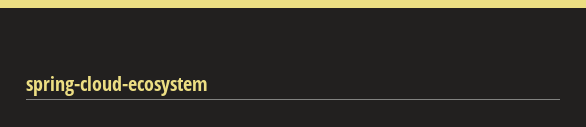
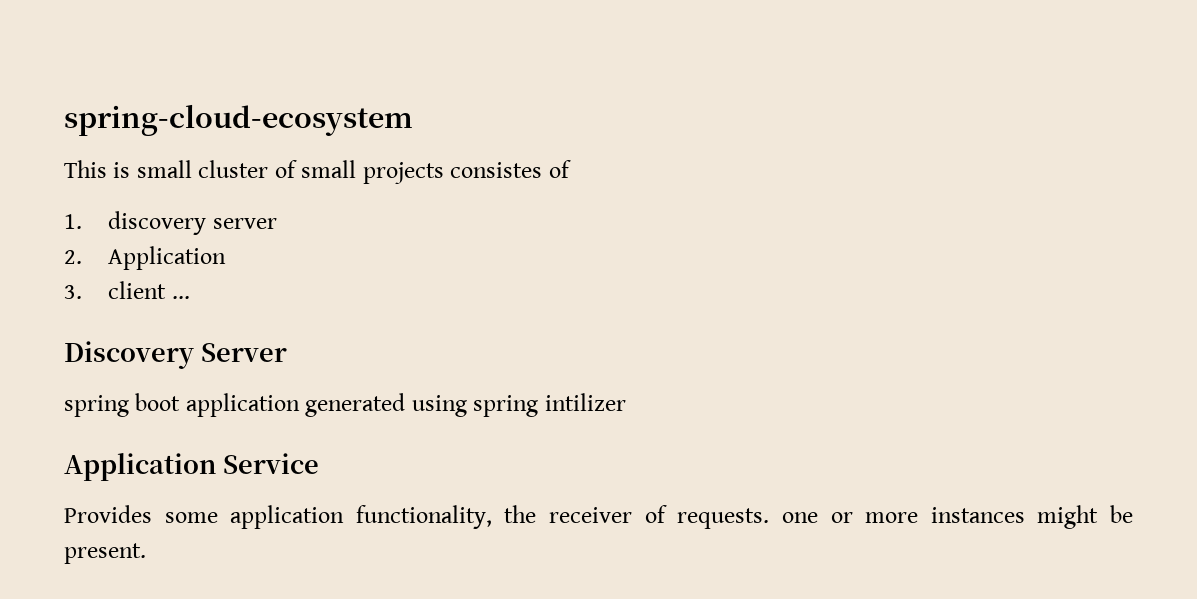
+ This is small cluster of small projects consistes of
+ 1. discovery server
+ 2. Application
+ 3. client ...
+ Discovery Server
+ spring boot application generated using spring intilizer
+ Application Service
+ Provides some application functionality, the receiver of requests. one or more instances might be present.

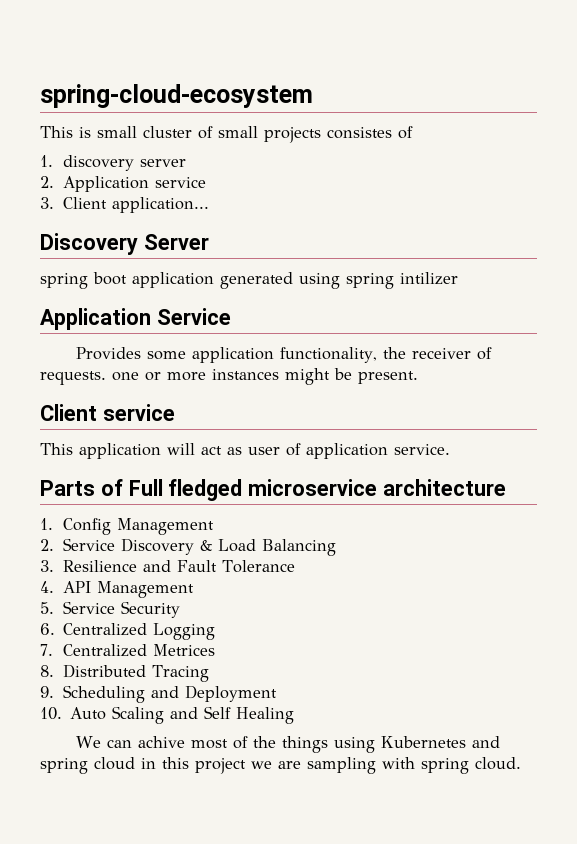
- 2. Application
- 3. client ...
+ 2. Application service
+ 3. Client application...
+ Client service
+ This application will act as user of application service.
+ Parts of Full fledged microservice architecture
+ 1. Config Management
+ 2. Service Discovery & Load Balancing
+ 3. Resilience and Fault Tolerance
+ 4. API Management
+ 5. Service Security
+ 6. Centralized Logging
+ 7. Centralized Metrices
+ 8. Distributed Tracing
+ 9. Scheduling and Deployment
+ 10. Auto Scaling and Self Healing
+ We can achive most of the things using Kubernetes and spring cloud in this project we are sampling with spring cloud.

